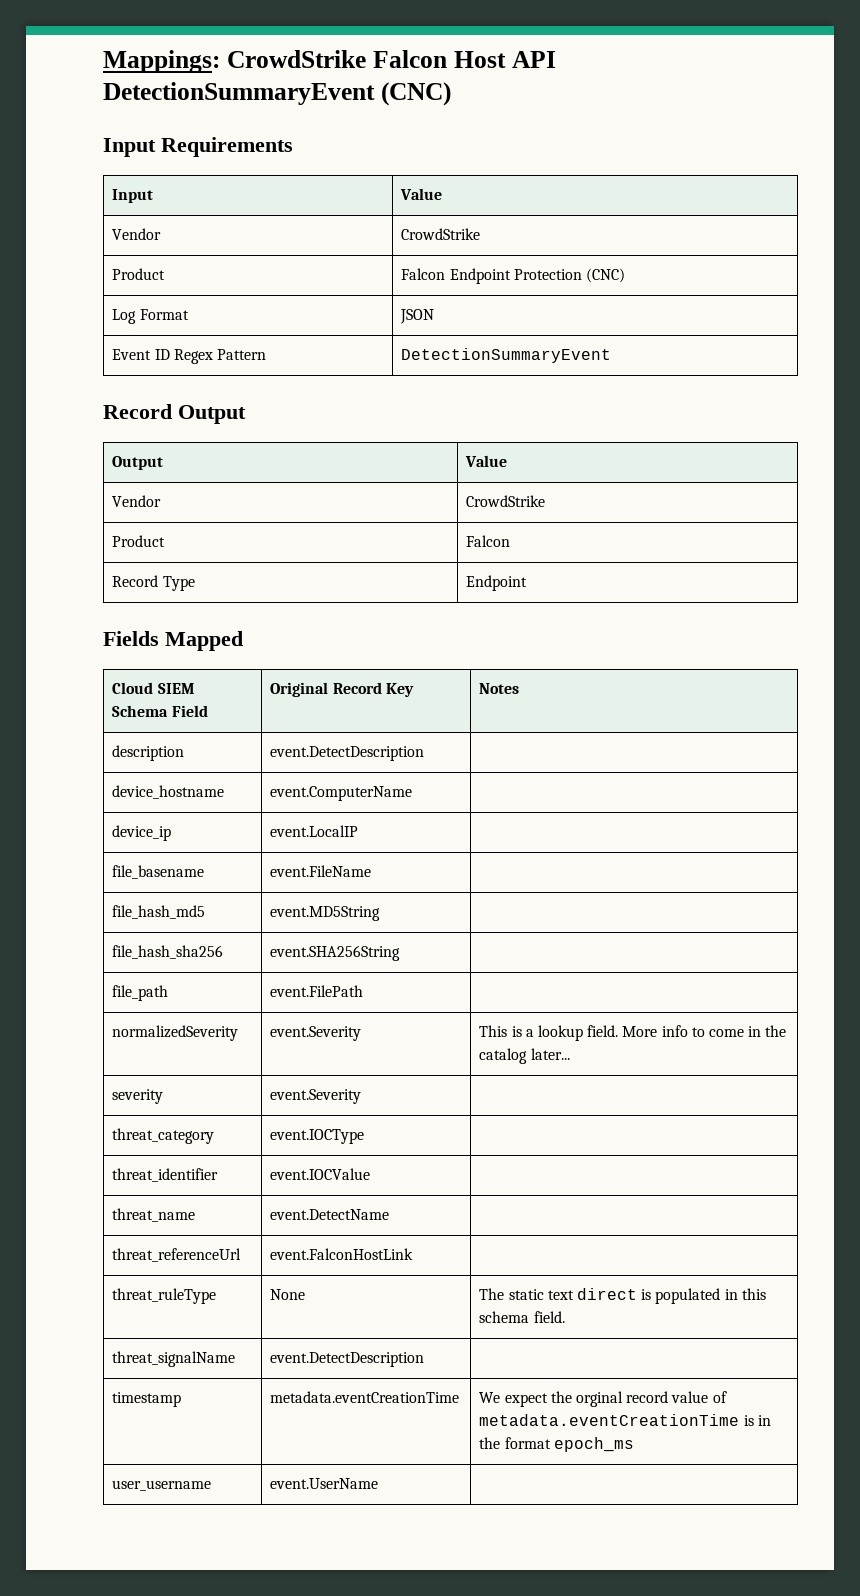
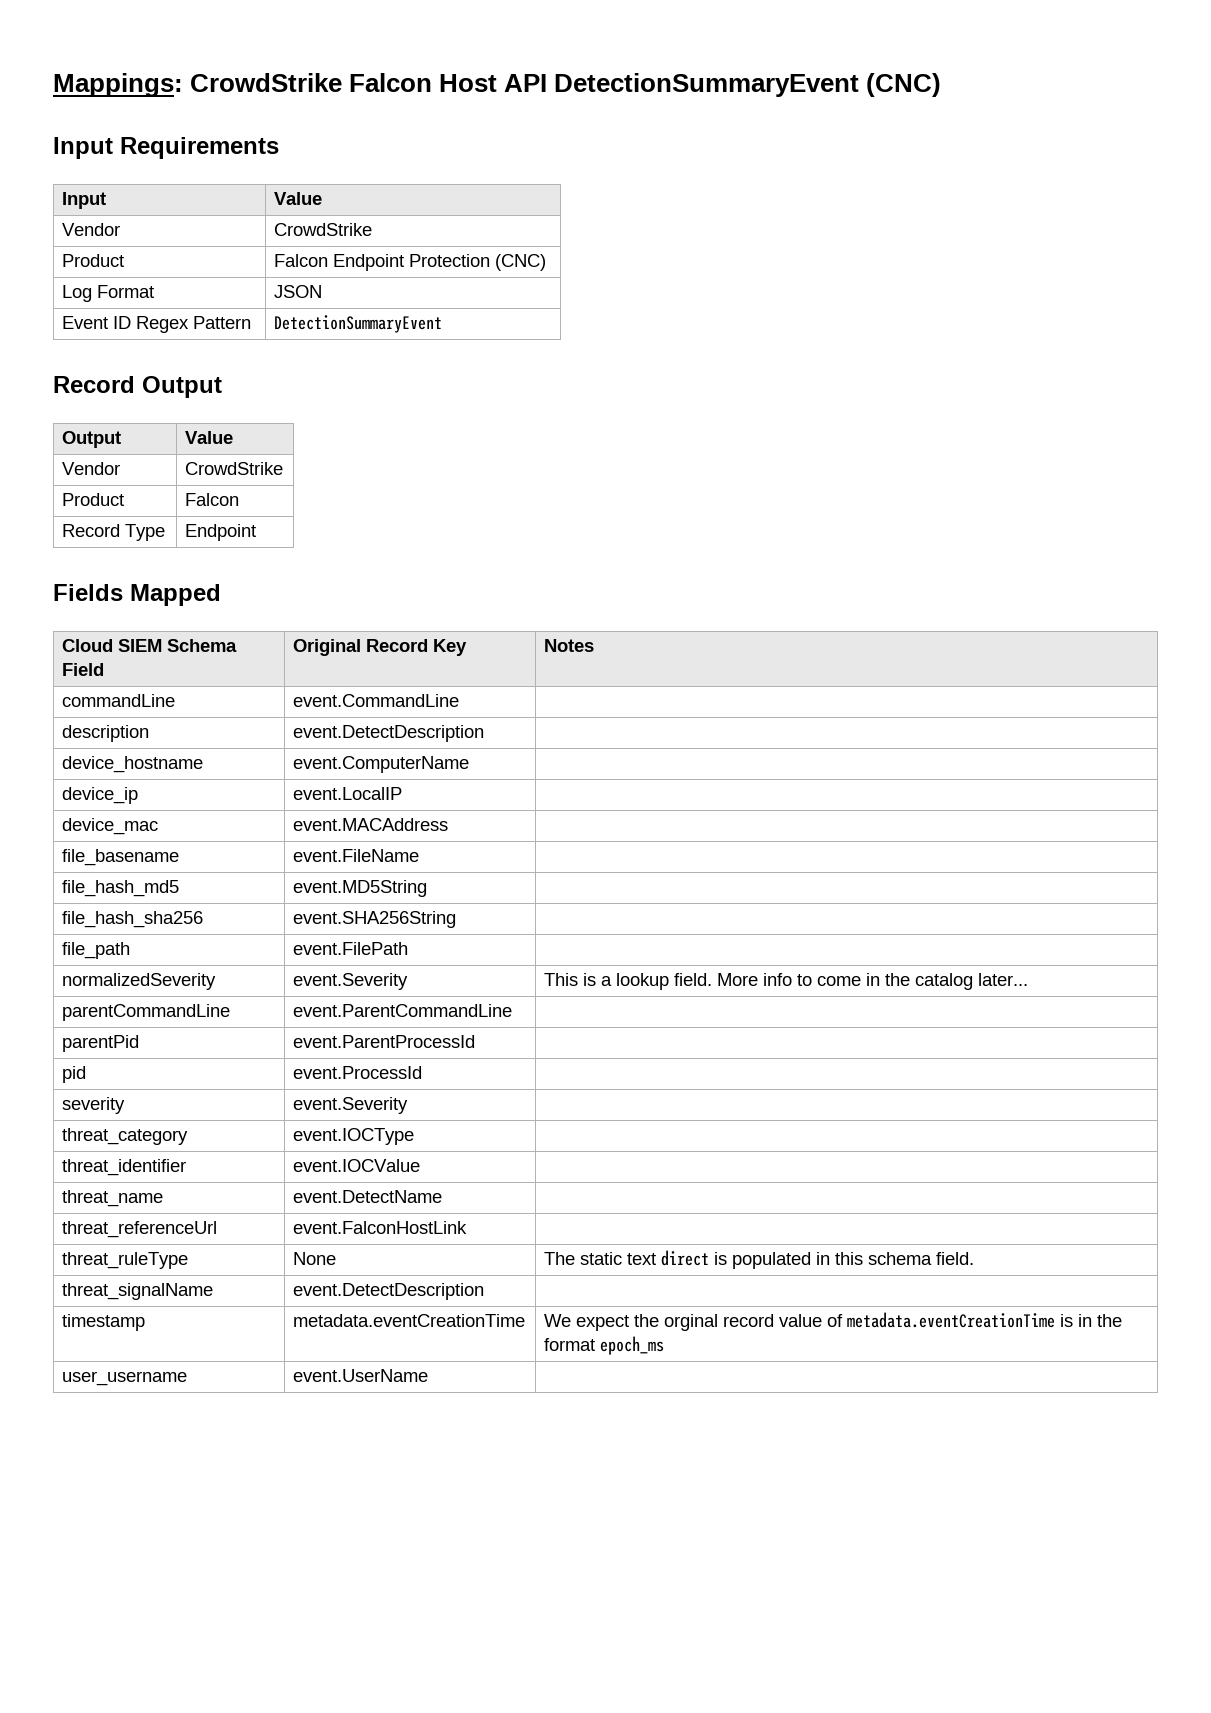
+ commandLine | event.CommandLine |
+ device_mac | event.MACAddress |
+ parentCommandLine | event.ParentCommandLine |
+ parentPid | event.ParentProcessId |
+ pid | event.ProcessId |

